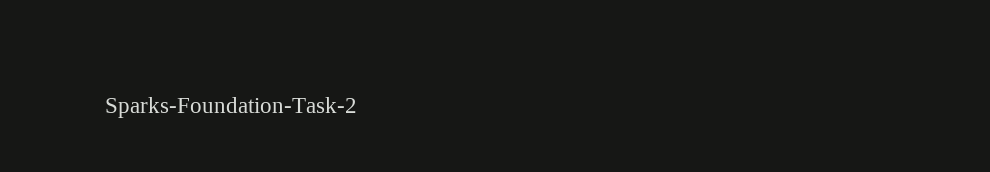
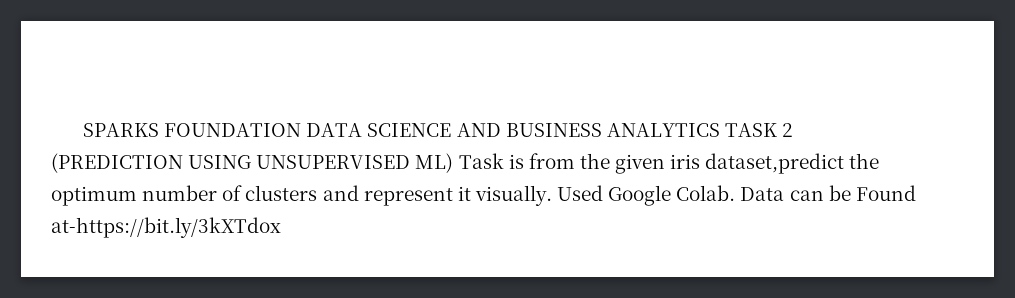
- Sparks-Foundation-Task-2
+ SPARKS FOUNDATION DATA SCIENCE AND BUSINESS ANALYTICS TASK 2 (PREDICTION USING UNSUPERVISED ML) Task is from the given iris dataset,predict the optimum number of clusters and represent it visually. Used Google Colab. Data can be Found at-https://bit.ly/3kXTdox

